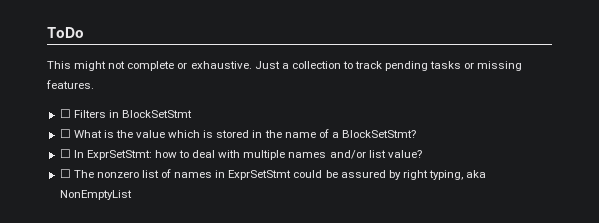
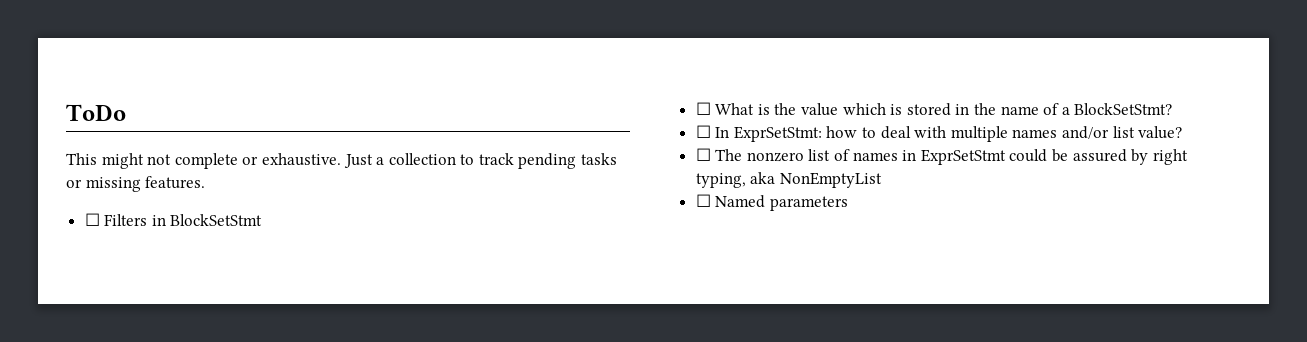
+ ☐ Named parameters

